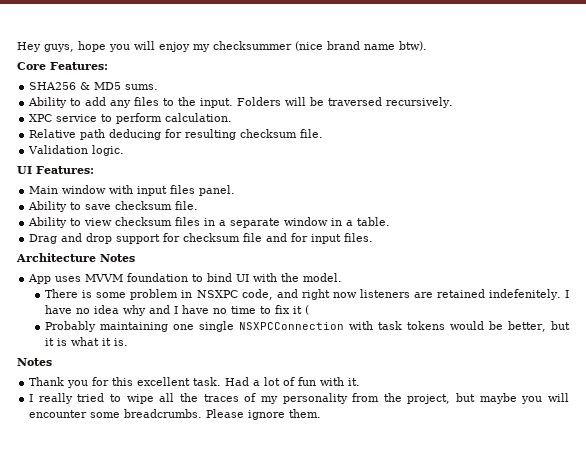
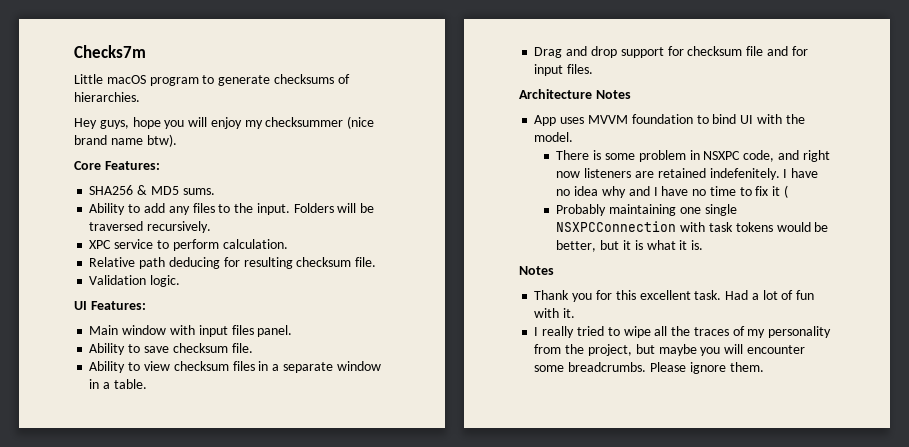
+ Checks7m
+ Little macOS program to generate checksums of hierarchies.

